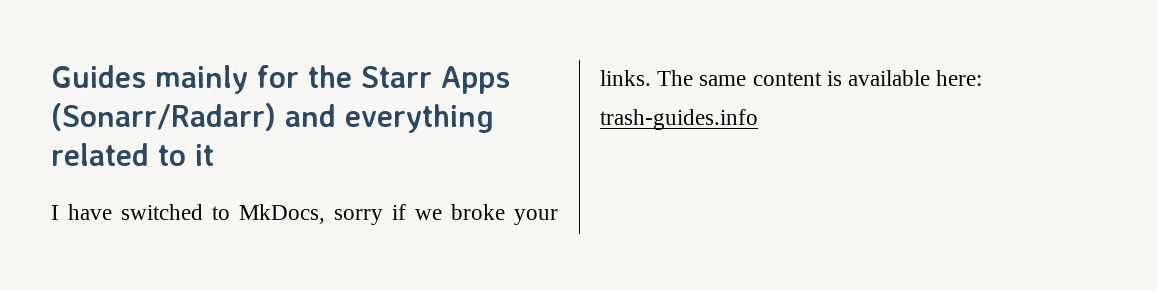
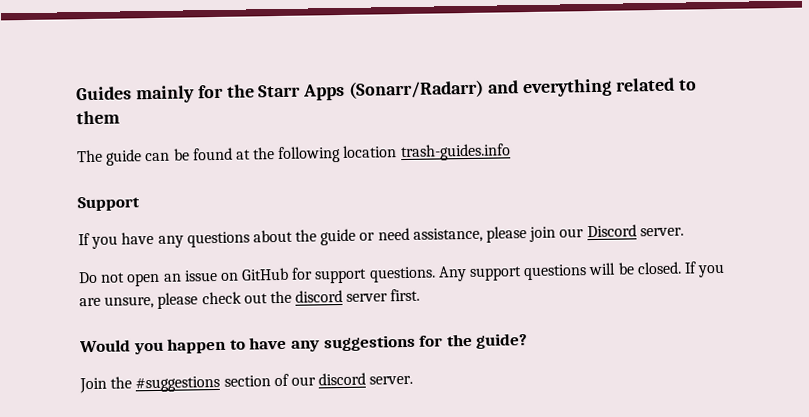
- Guides mainly for the Starr Apps (Sonarr/Radarr) and everything related to it
- I have switched to MkDocs, sorry if we broke your links. The same content is available here: trash-guides.info
+ Guides mainly for the Starr Apps (Sonarr/Radarr) and everything related to them
+ The guide can be found at the following location trash-guides.info
+ Support
+ If you have any questions about the guide or need assistance, please join our Discord server.
+ Do not open an issue on GitHub for support questions. Any support questions will be closed. If you are unsure, please check out the discord server first.
+ Would you happen to have any suggestions for the guide?
+ Join the #suggestions section of our discord server.

